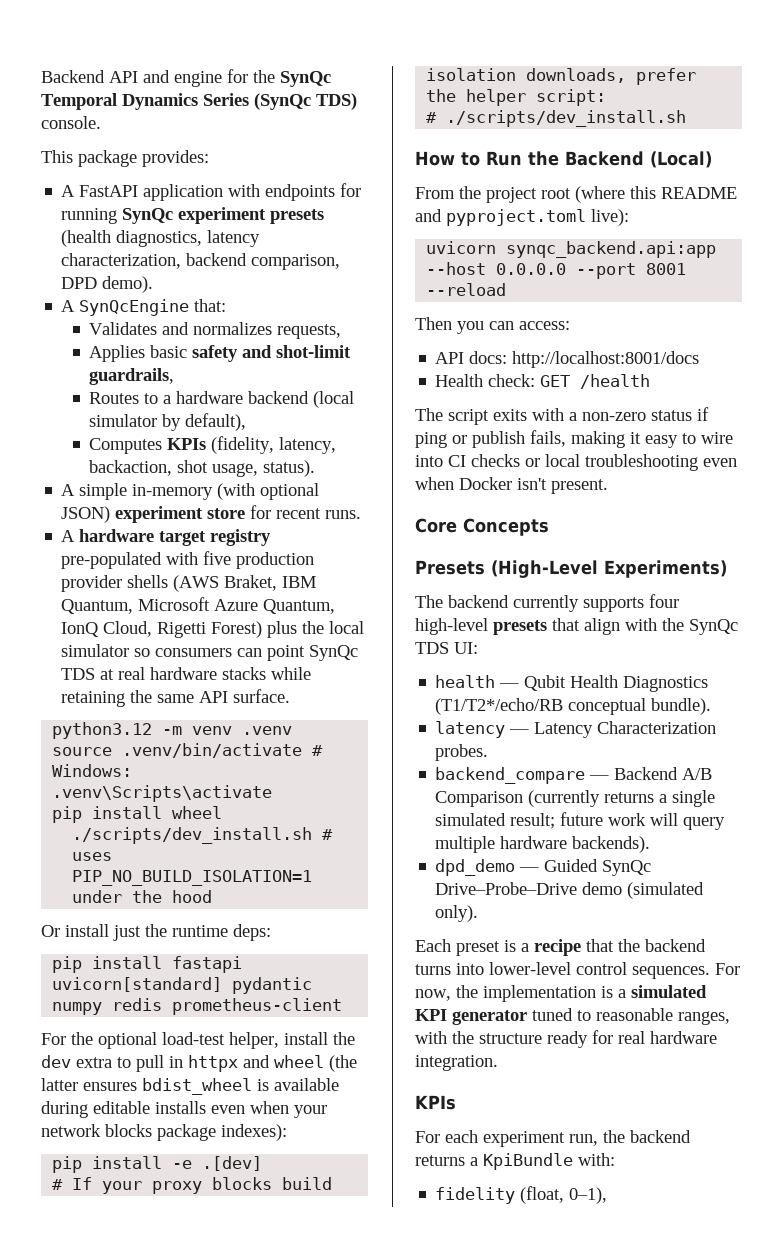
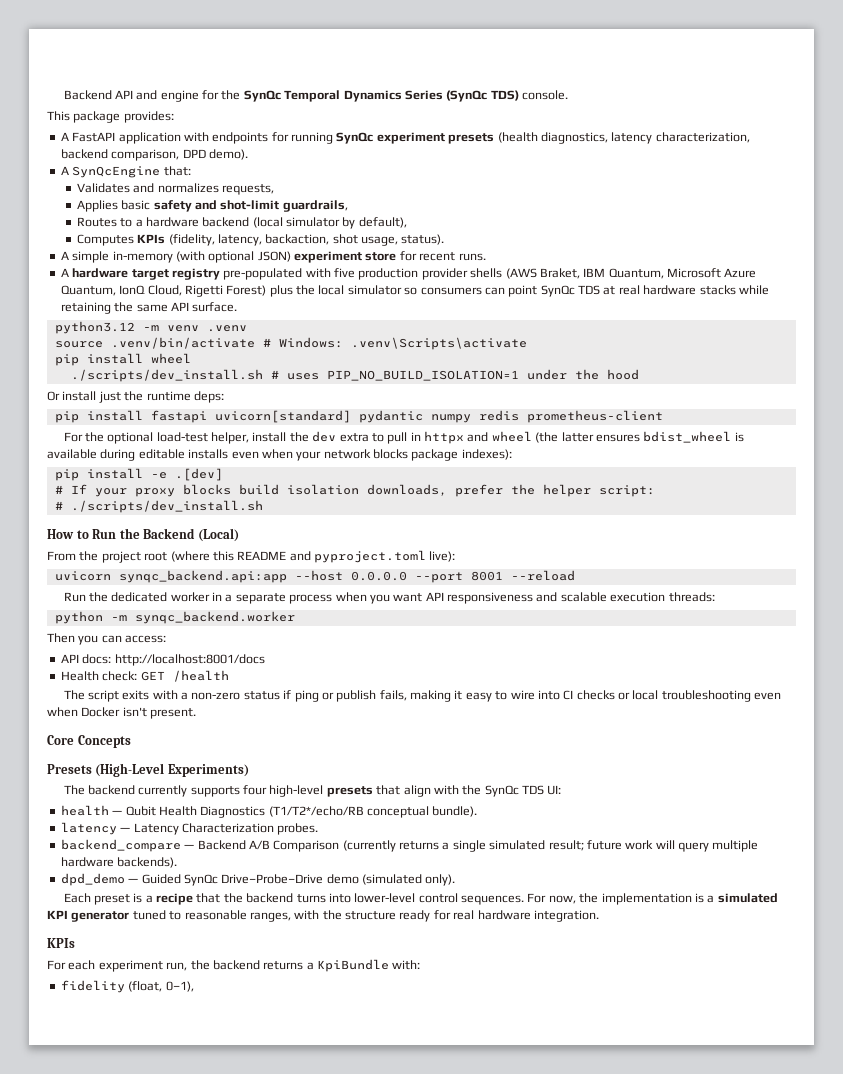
+ Run the dedicated worker in a separate process when you want API responsiveness and scalable execution threads:
+ python -m synqc_backend.worker

